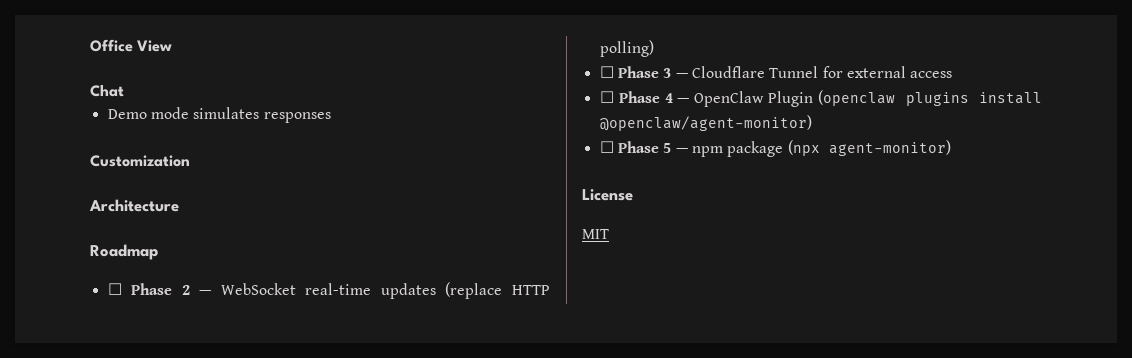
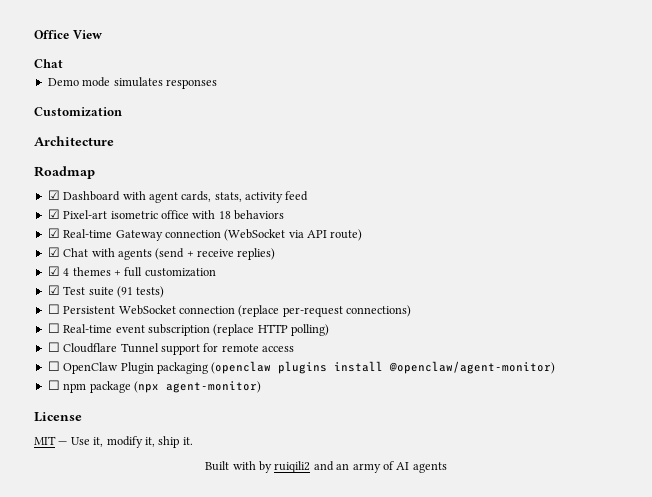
- ☐ Phase 2 — WebSocket real-time updates (replace HTTP polling)
- ☐ Phase 3 — Cloudflare Tunnel for external access
+ ☑ Dashboard with agent cards, stats, activity feed
+ ☑ Pixel-art isometric office with 18 behaviors
+ ☑ Real-time Gateway connection (WebSocket via API route)
+ ☑ Chat with agents (send + receive replies)
+ ☑ 4 themes + full customization
+ ☑ Test suite (91 tests)
+ ☐ Persistent WebSocket connection (replace per-request connections)
+ ☐ Real-time event subscription (replace HTTP polling)
+ ☐ Cloudflare Tunnel support for remote access
- ☐ Phase 4 — OpenClaw Plugin (openclaw plugins install @openclaw/agent-monitor)
+ ☐ OpenClaw Plugin packaging (openclaw plugins install @openclaw/agent-monitor)
- ☐ Phase 5 — npm package (npx agent-monitor)
+ ☐ npm package (npx agent-monitor)
- MIT
+ MIT — Use it, modify it, ship it.
+ Built with by ruiqili2 and an army of AI agents

